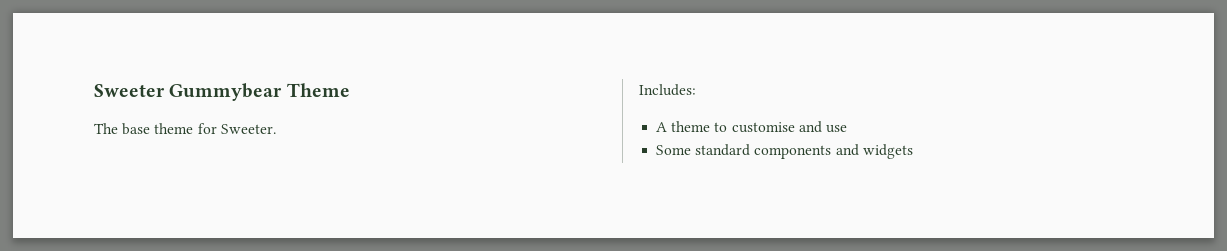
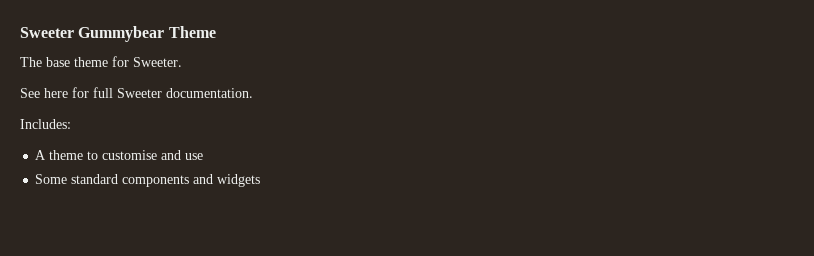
+ See here for full Sweeter documentation.

